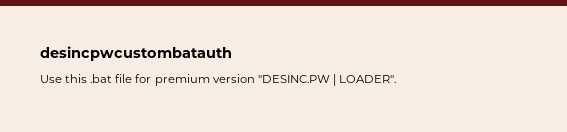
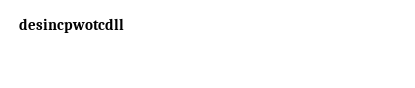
- desincpwcustombatauth
- Use this .bat file for premium version "DESINC.PW | LOADER".
+ desincpwotcdll

